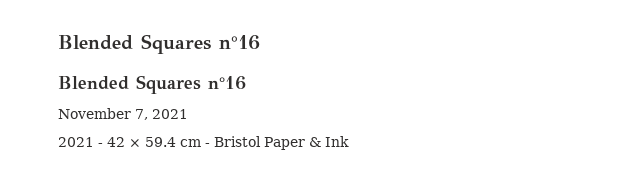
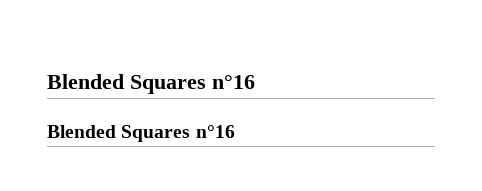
- November 7, 2021
- 2021 - 42 × 59.4 cm - Bristol Paper & Ink

